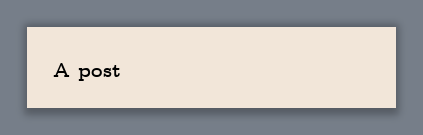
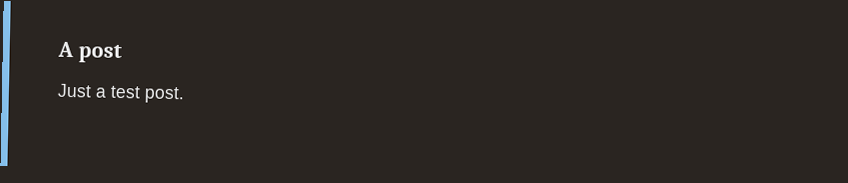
+ Just a test post.

